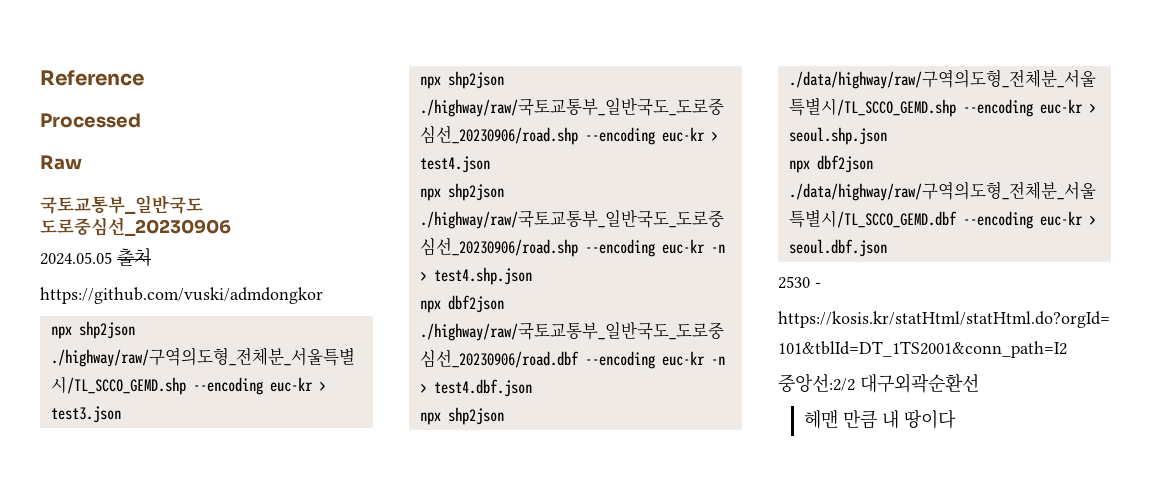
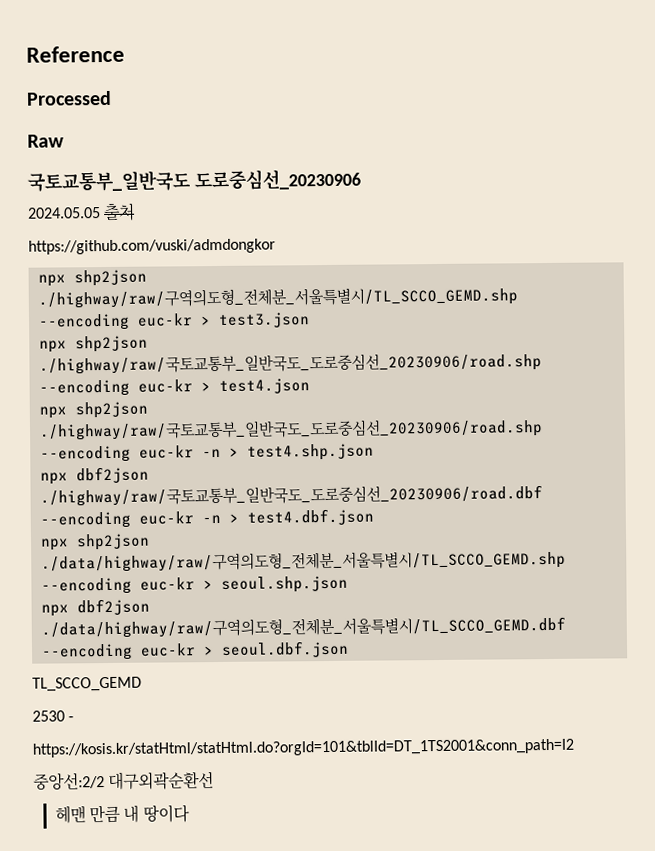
+ TL_SCCO_GEMD

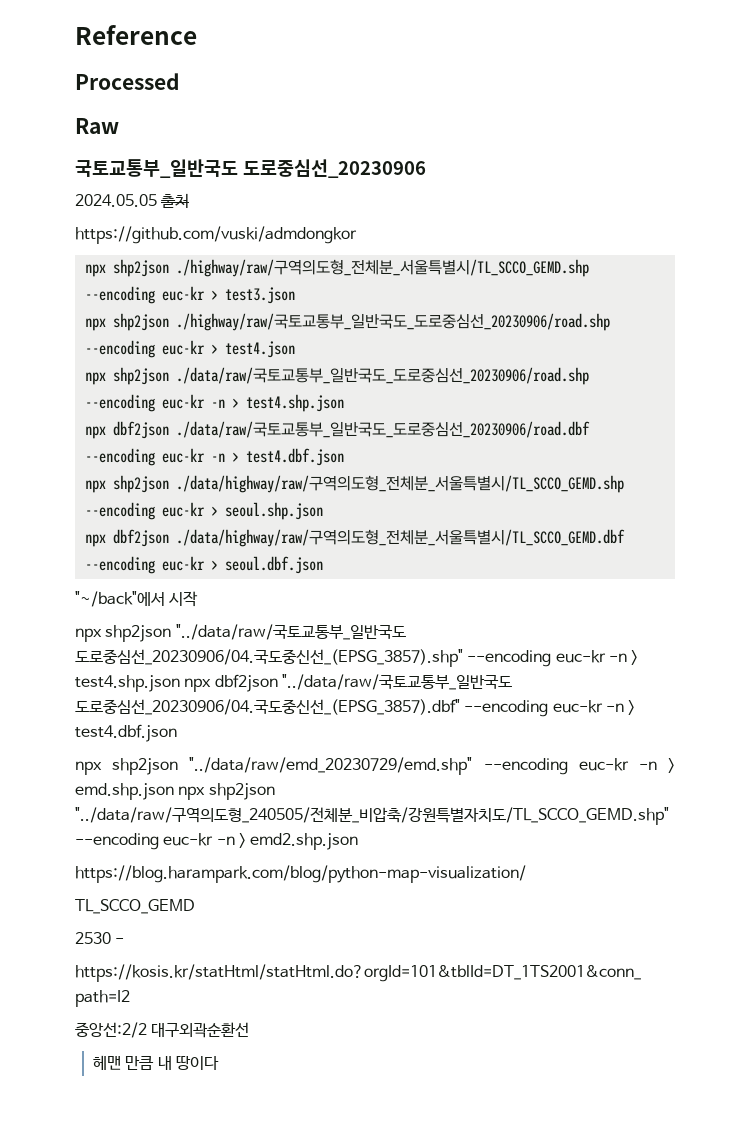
- npx shp2json ./highway/raw/국토교통부_일반국도_도로중심선_20230906/road.shp --encoding euc-kr -n > test4.shp.json
+ npx shp2json ./data/raw/국토교통부_일반국도_도로중심선_20230906/road.shp --encoding euc-kr -n > test4.shp.json
- npx dbf2json ./highway/raw/국토교통부_일반국도_도로중심선_20230906/road.dbf --encoding euc-kr -n > test4.dbf.json
+ npx dbf2json ./data/raw/국토교통부_일반국도_도로중심선_20230906/road.dbf --encoding euc-kr -n > test4.dbf.json
+ "~/back"에서 시작
+ npx shp2json "../data/raw/국토교통부_일반국도 도로중심선_20230906/04.국도중신선_(EPSG_3857).shp" --encoding euc-kr -n > test4.shp.json npx dbf2json "../data/raw/국토교통부_일반국도 도로중심선_20230906/04.국도중신선_(EPSG_3857).dbf" --encoding euc-kr -n > test4.dbf.json
+ npx shp2json "../data/raw/emd_20230729/emd.shp" --encoding euc-kr -n > emd.shp.json npx shp2json "../data/raw/구역의도형_240505/전체분_비압축/강원특별자치도/TL_SCCO_GEMD.shp" --encoding euc-kr -n > emd2.shp.json
+ https://blog.harampark.com/blog/python-map-visualization/

